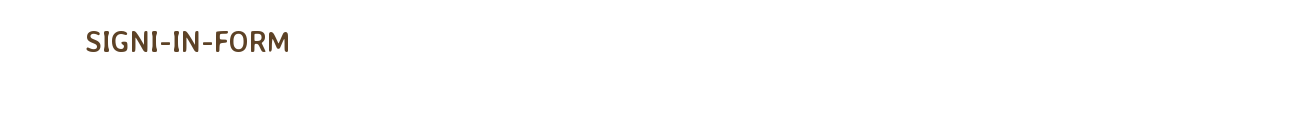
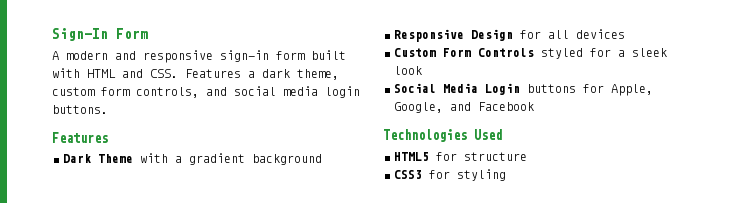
- SIGNI-IN-FORM
+ Sign-In Form
+ A modern and responsive sign-in form built with HTML and CSS. Features a dark theme, custom form controls, and social media login buttons.
+ Features
+ Dark Theme with a gradient background
+ Responsive Design for all devices
+ Custom Form Controls styled for a sleek look
+ Social Media Login buttons for Apple, Google, and Facebook
+ Technologies Used
+ HTML5 for structure
+ CSS3 for styling

